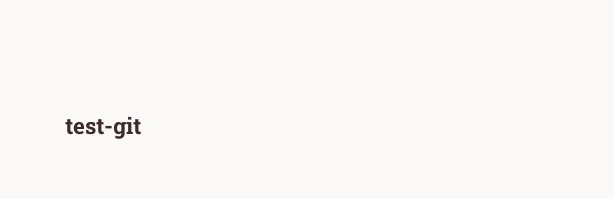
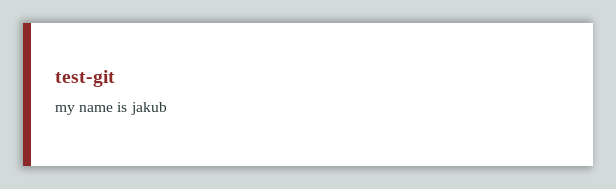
+ my name is jakub

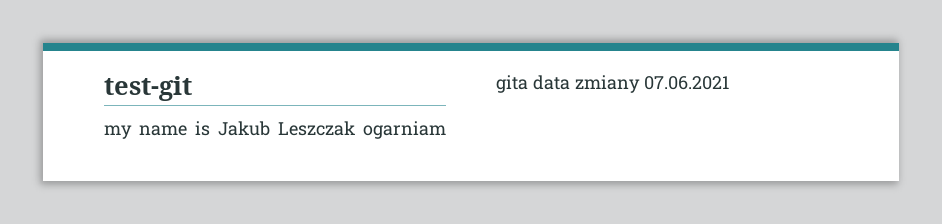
- my name is jakub
+ my name is Jakub Leszczak ogarniam gita data zmiany 07.06.2021

